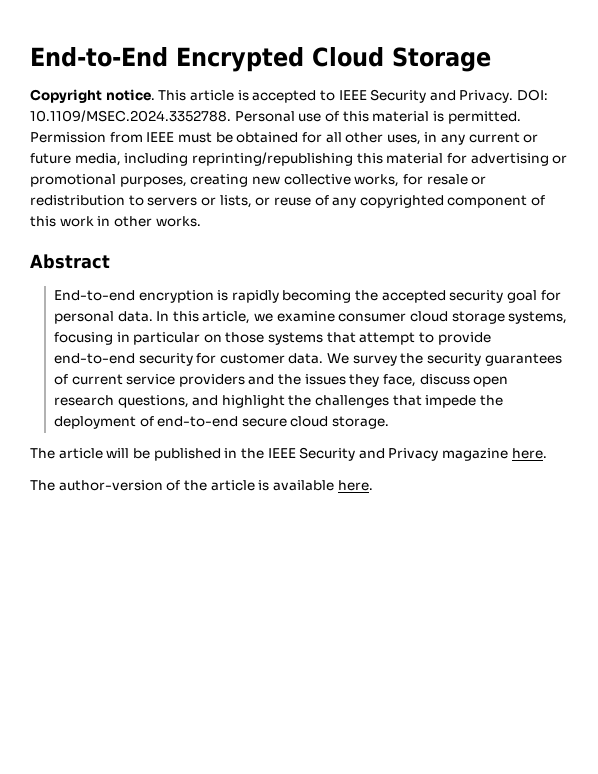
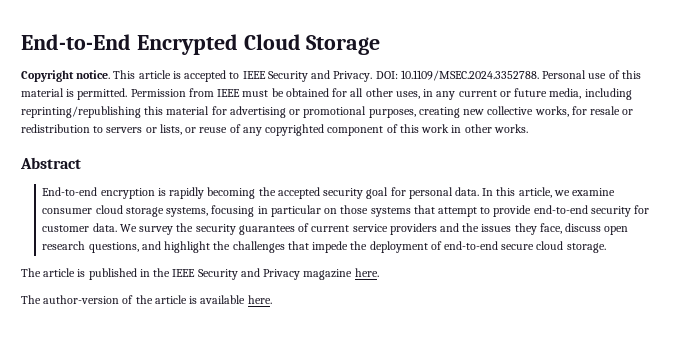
- The article will be published in the IEEE Security and Privacy magazine here.
+ The article is published in the IEEE Security and Privacy magazine here.

